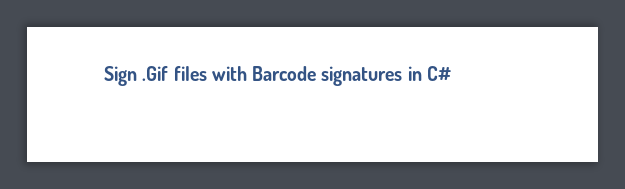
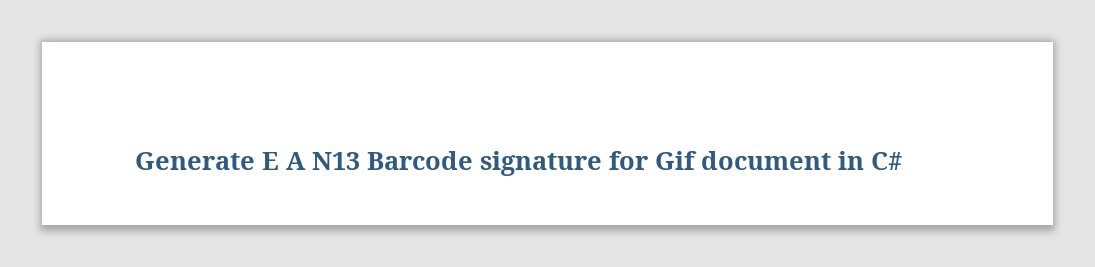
- Sign .Gif files with Barcode signatures in C#
+ Generate E A N13 Barcode signature for Gif document in C#

